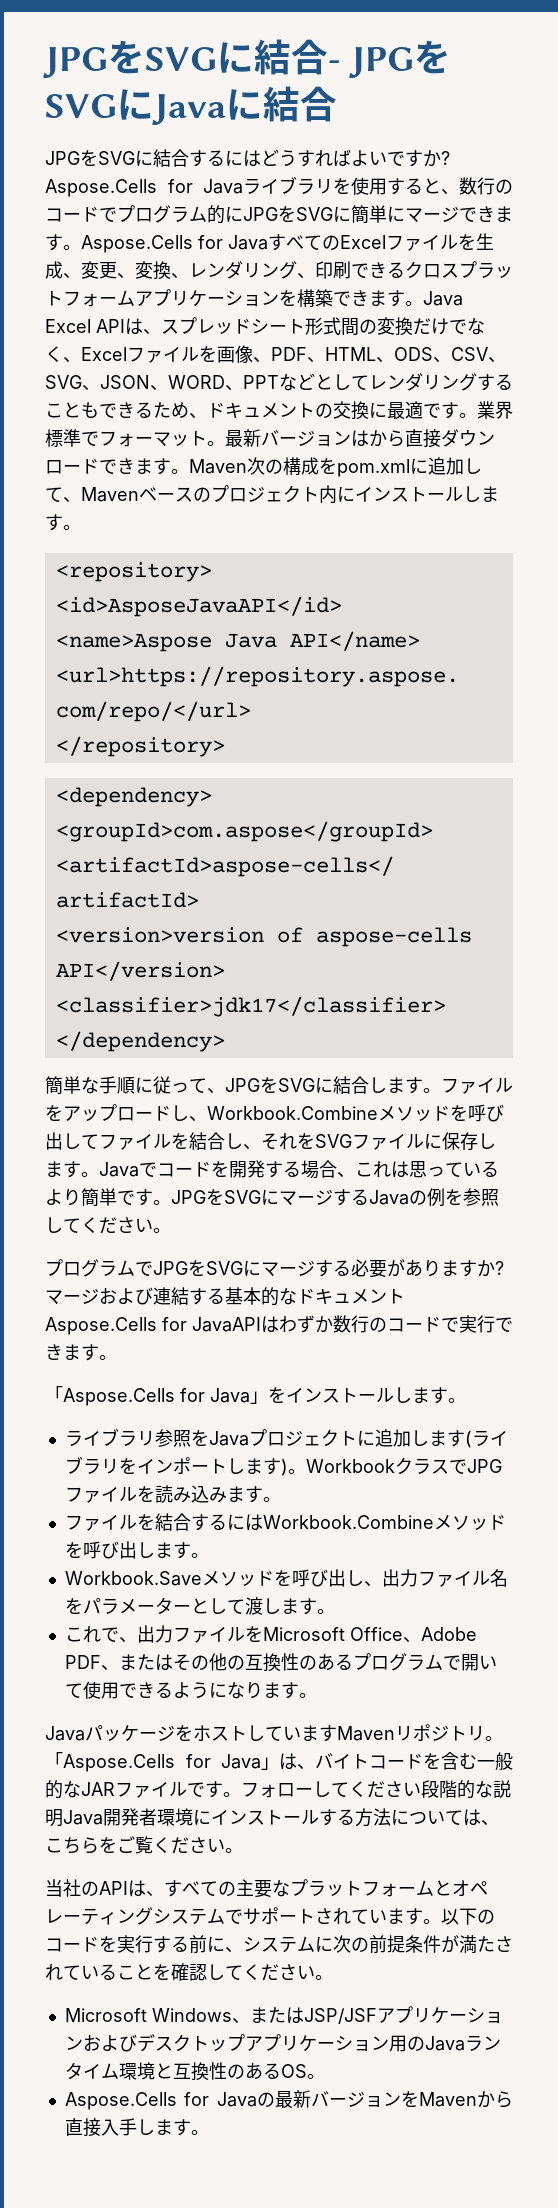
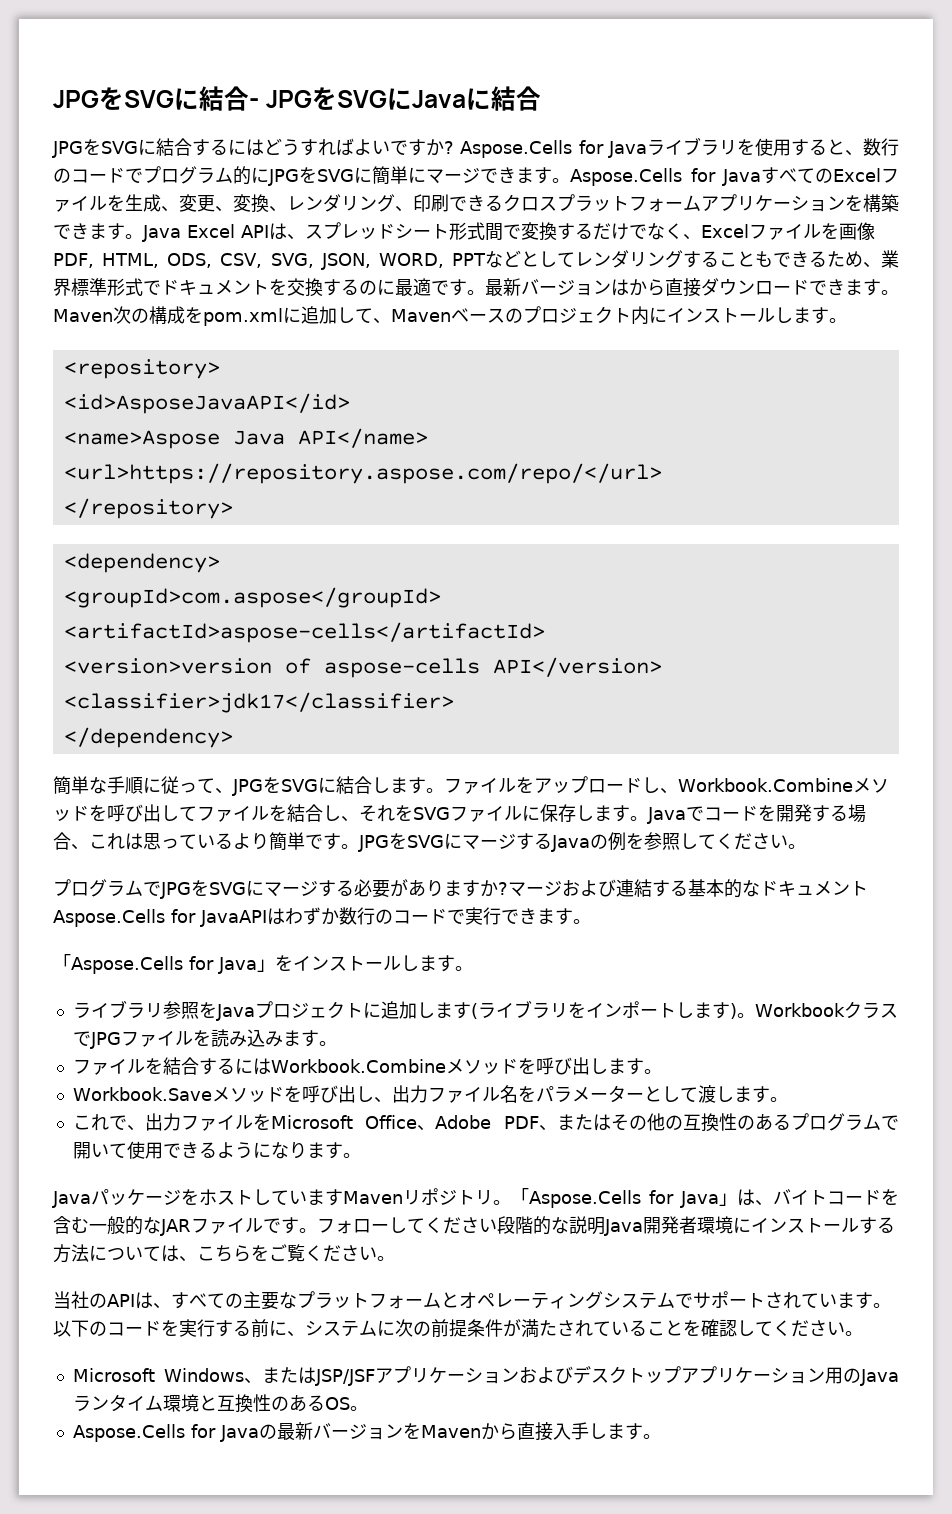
- Java Excel APIは、スプレッドシート形式間の変換だけでなく、Excelファイルを画像、PDF、HTML、ODS、CSV、SVG、JSON、WORD、PPTなどとしてレンダリングすることもできるため、ドキュメントの交換に最適です。業界標準でフォーマット。
+ Java Excel APIは、スプレッドシート形式間で変換するだけでなく、Excelファイルを画像PDF, HTML, ODS, CSV, SVG, JSON, WORD, PPTなどとしてレンダリングすることもできるため、業界標準形式でドキュメントを交換するのに最適です。

